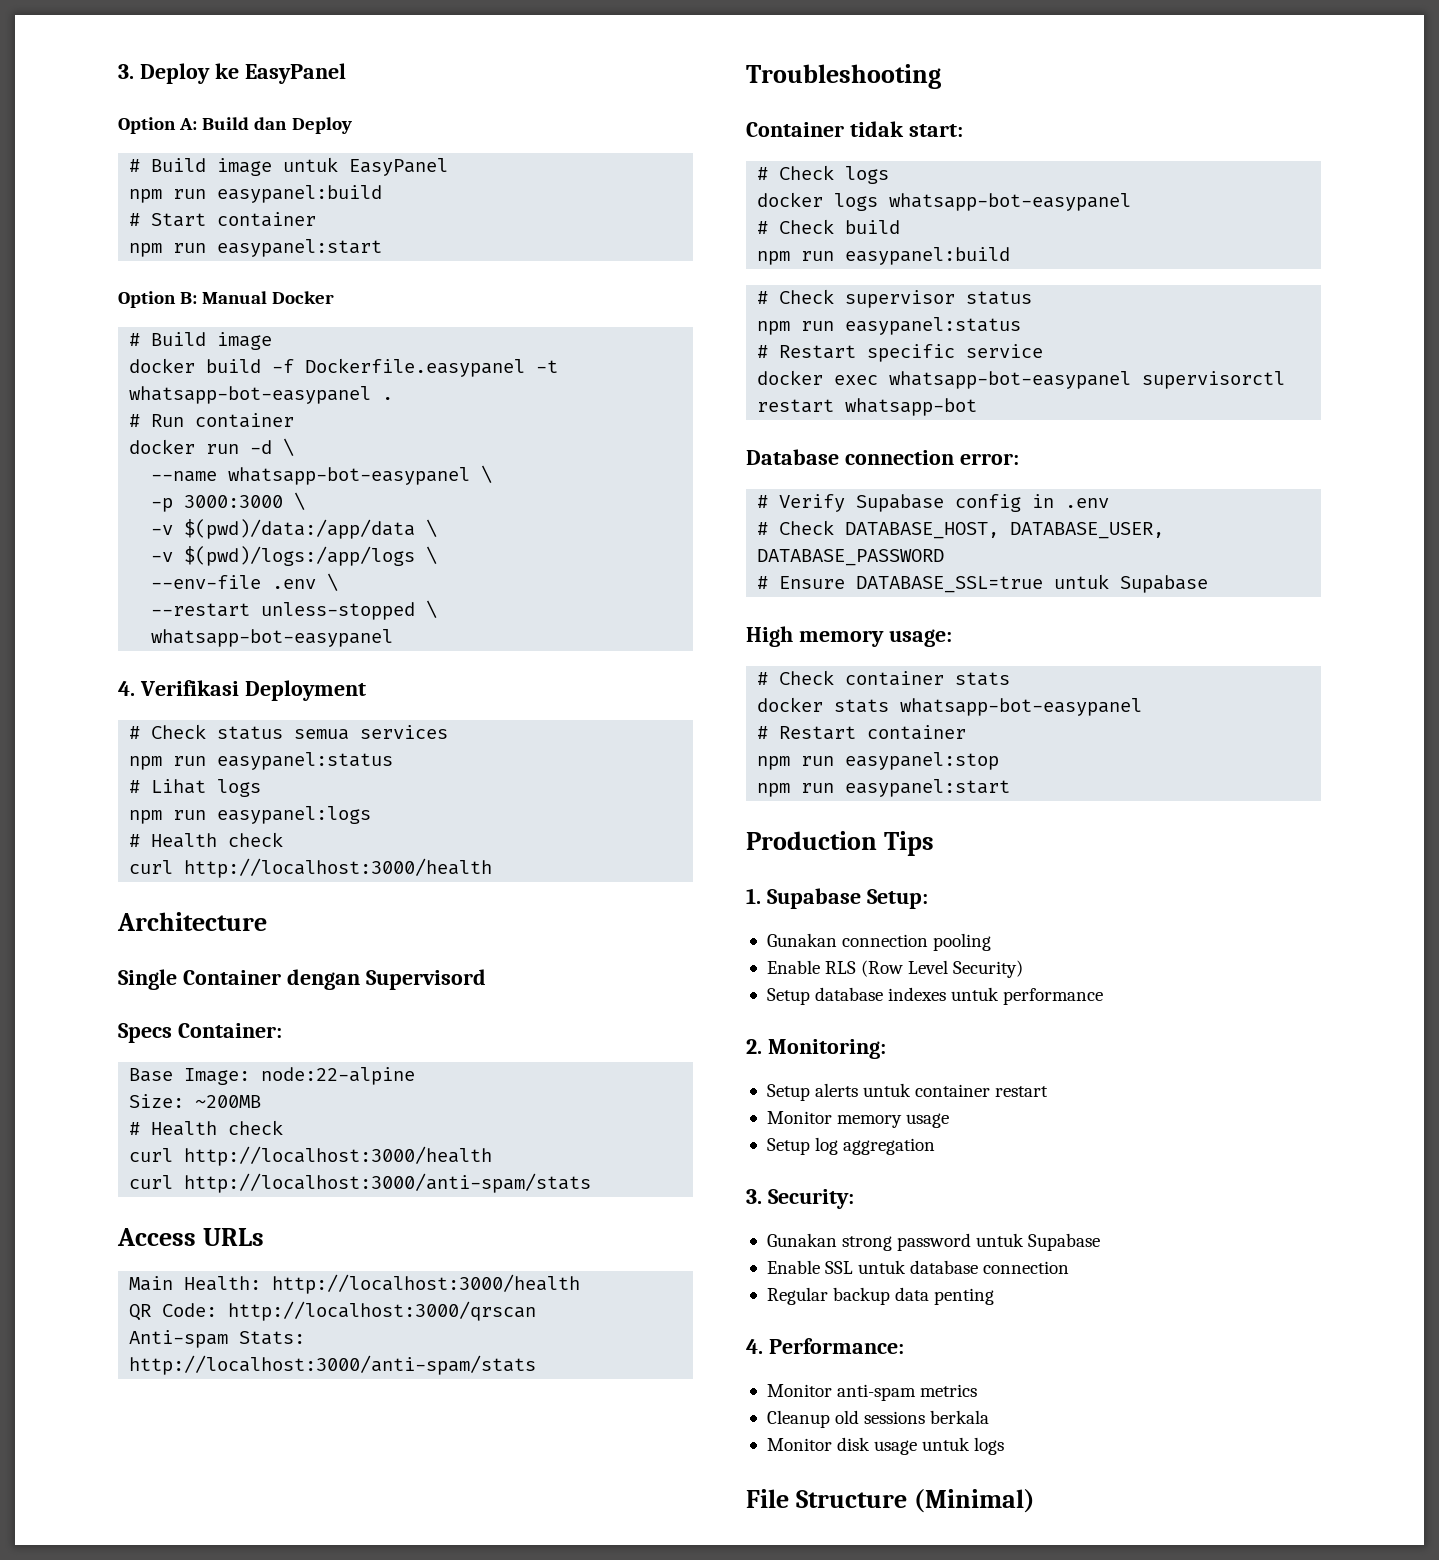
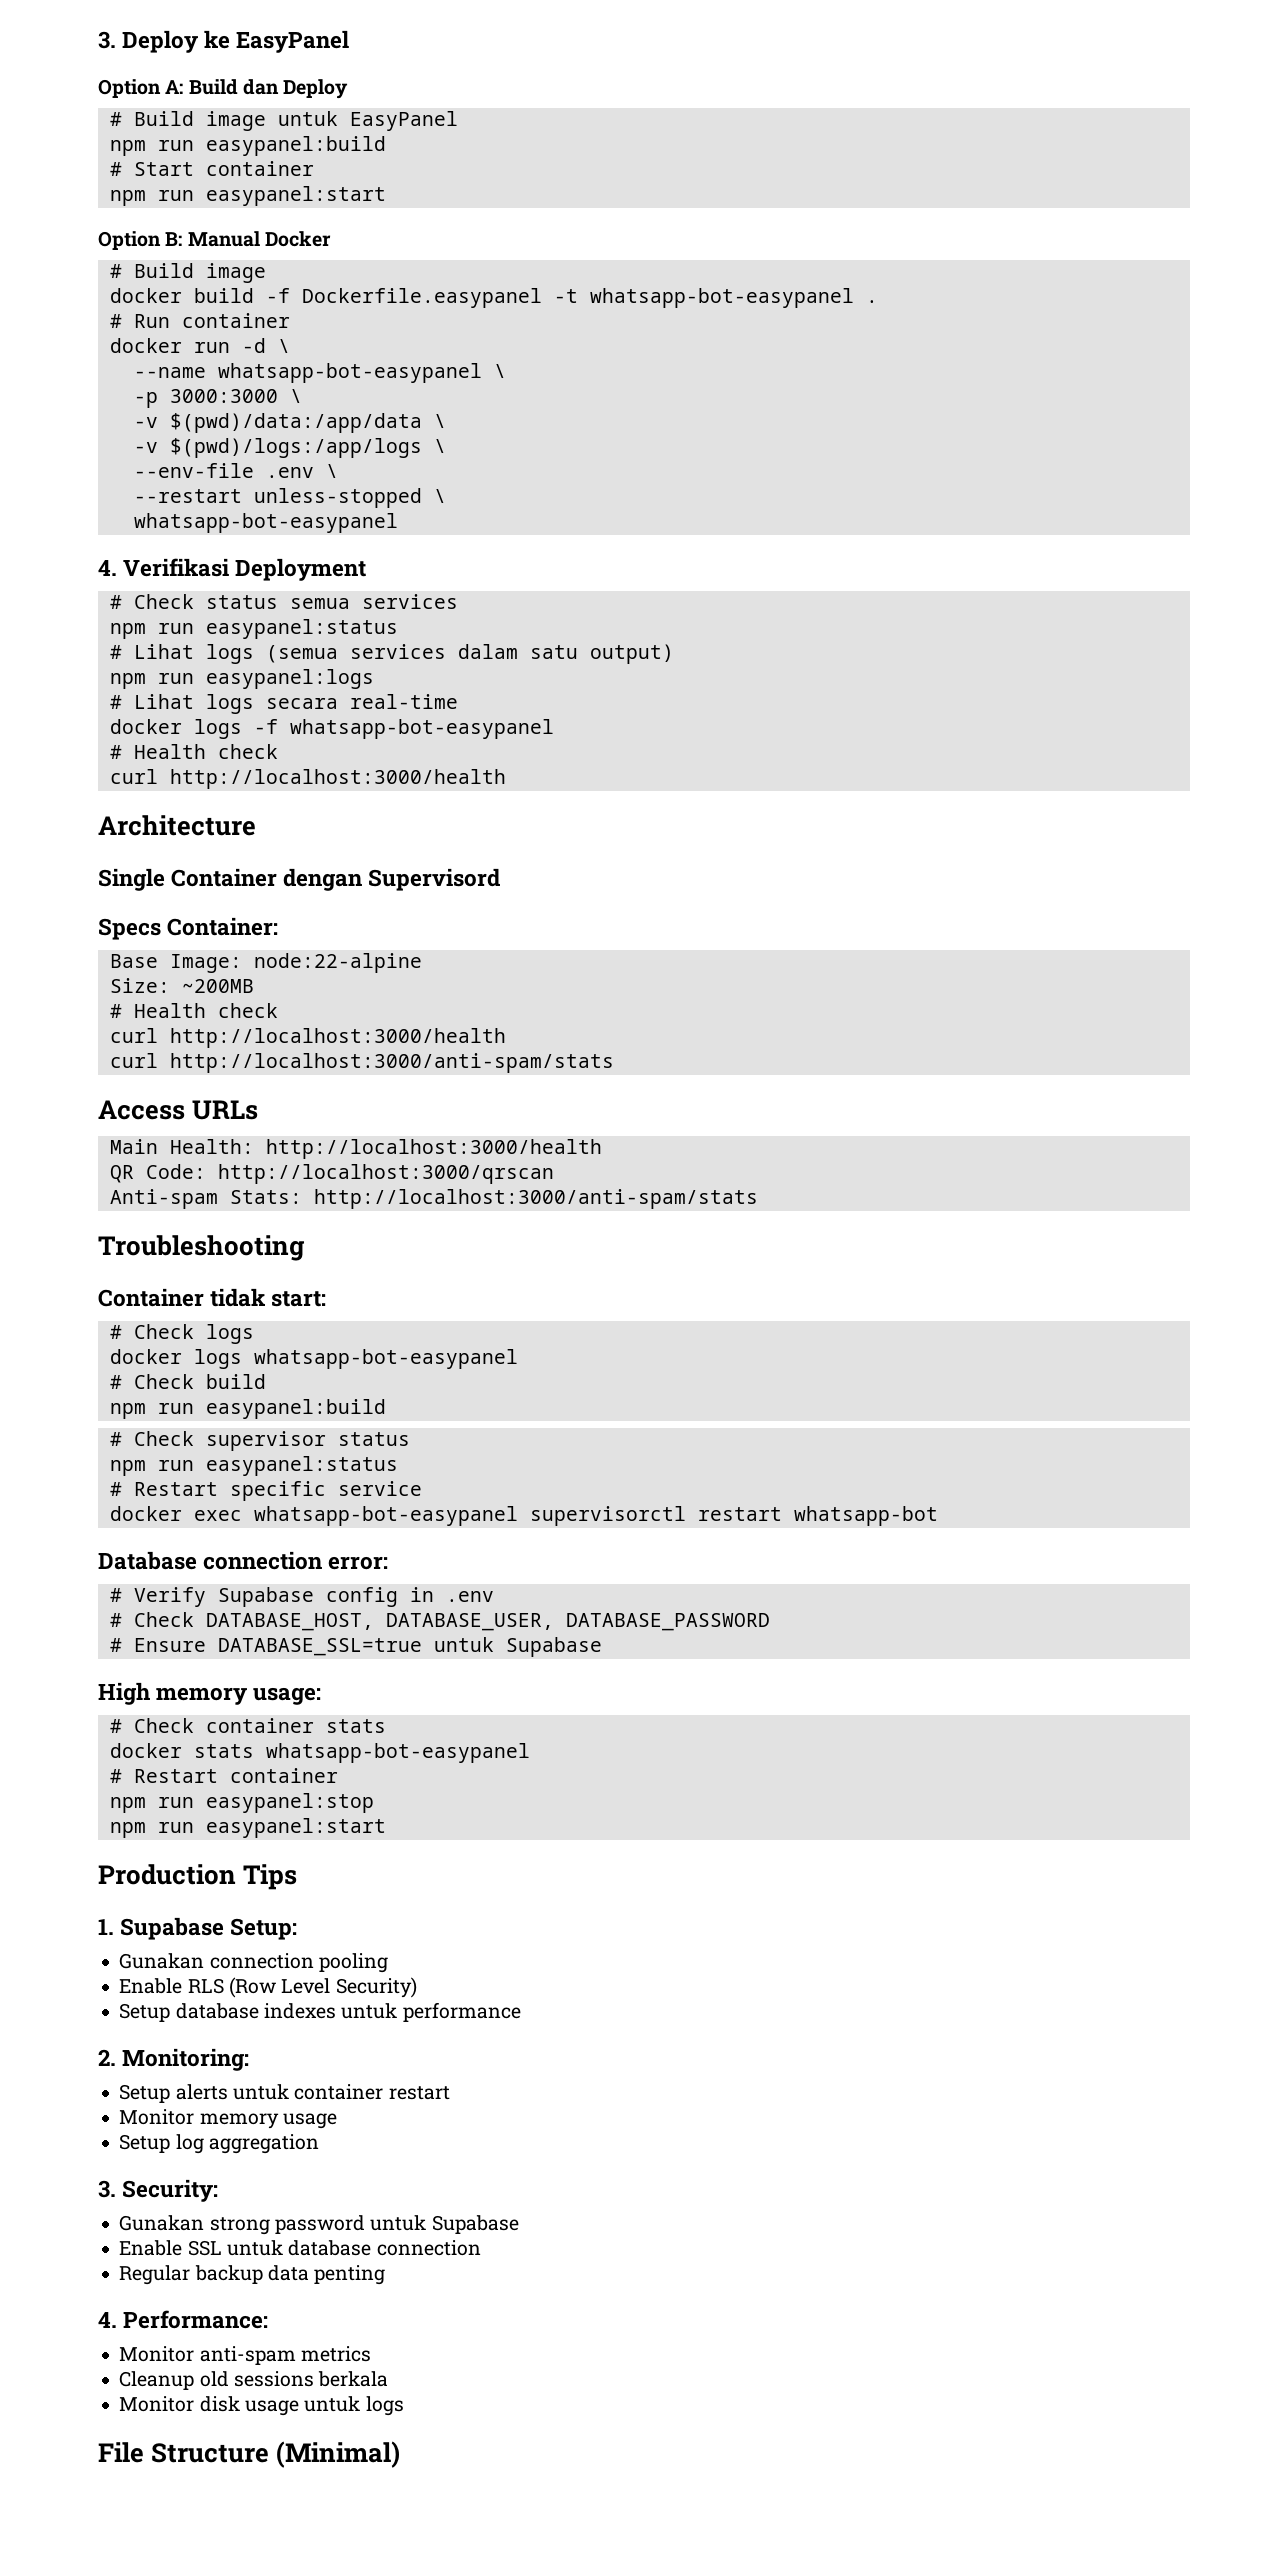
- # Lihat logs
+ # Lihat logs (semua services dalam satu output)
  npm run easypanel:logs
+ # Lihat logs secara real-time
+ docker logs -f whatsapp-bot-easypanel

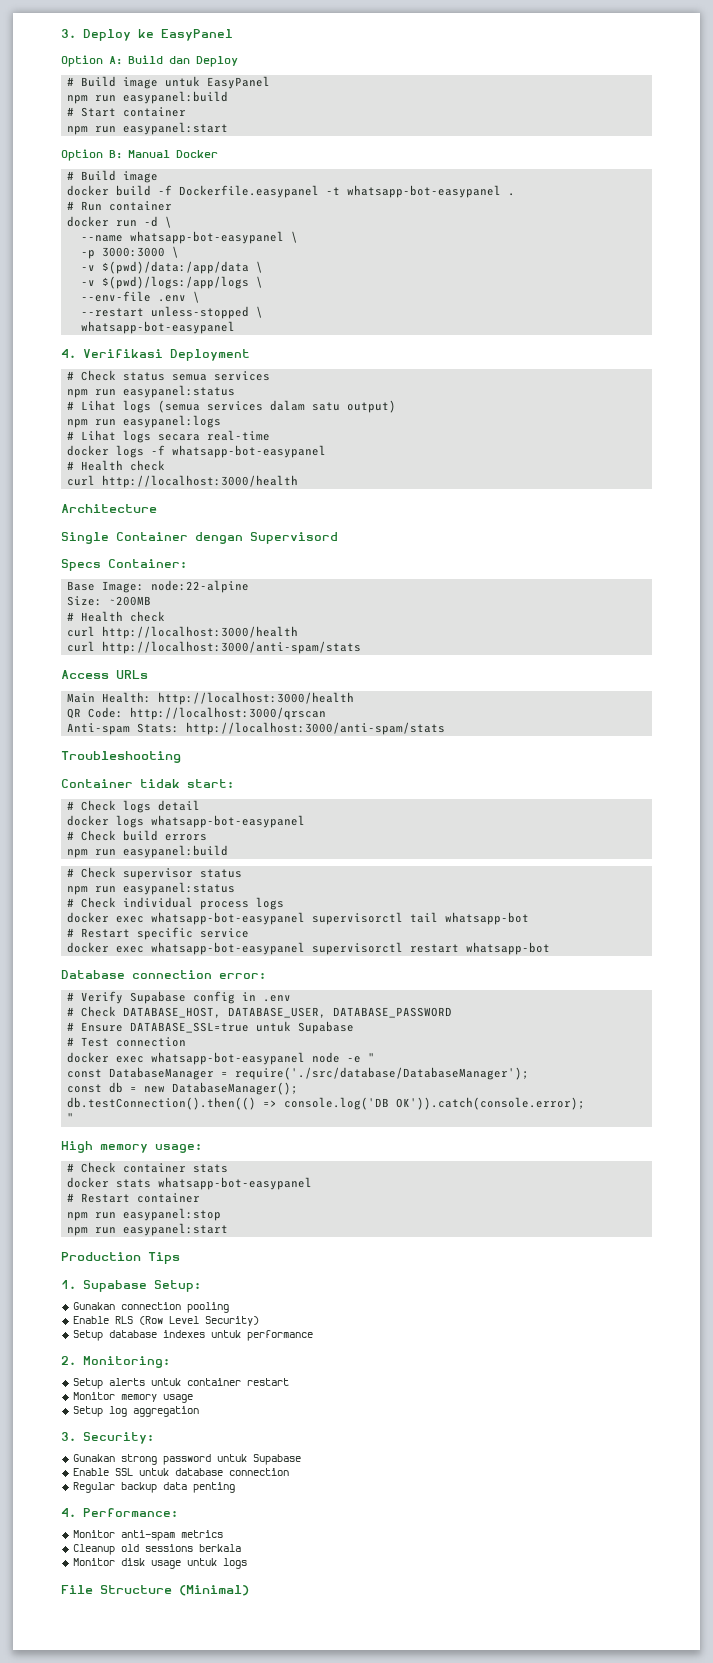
- # Check logs
+ # Check logs detail
- # Check build
+ # Check build errors
+ # Check individual process logs
+ docker exec whatsapp-bot-easypanel supervisorctl tail whatsapp-bot
+ # Test connection
+ docker exec whatsapp-bot-easypanel node -e "
+ const DatabaseManager = require('./src/database/DatabaseManager');
+ const db = new DatabaseManager();
+ db.testConnection().then(() => console.log('DB OK')).catch(console.error);
+ "

